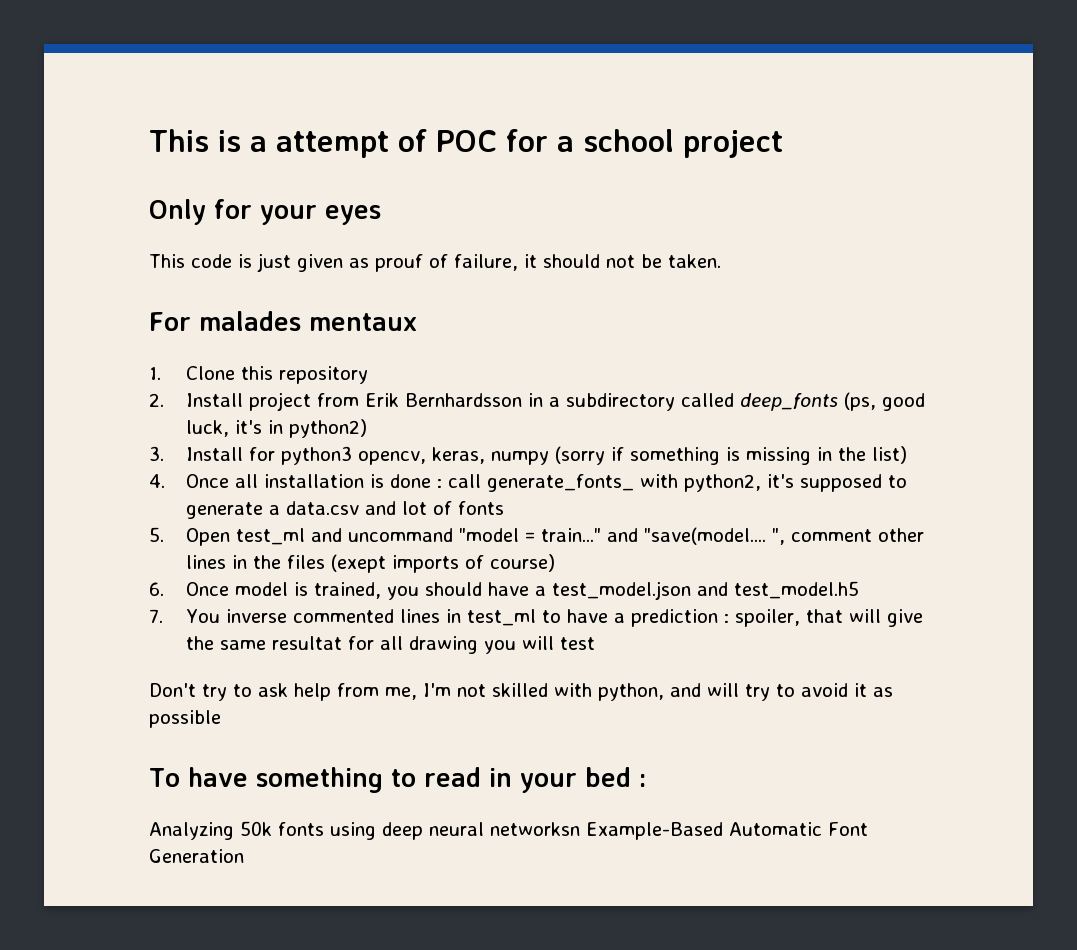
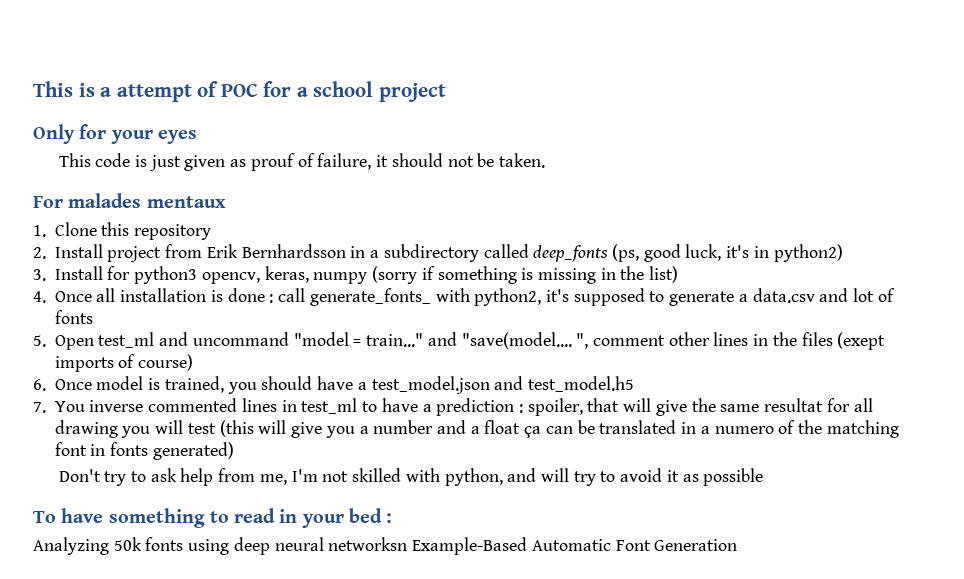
- 7. You inverse commented lines in test_ml to have a prediction : spoiler, that will give the same resultat for all drawing you will test
+ 7. You inverse commented lines in test_ml to have a prediction : spoiler, that will give the same resultat for all drawing you will test (this will give you a number and a float ça can be translated in a numero of the matching font in fonts generated)

